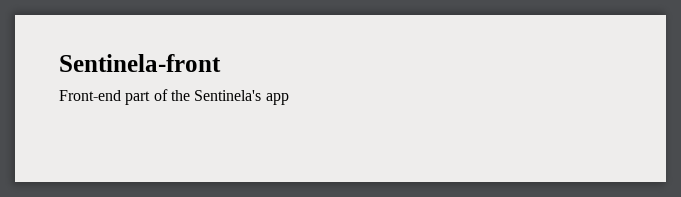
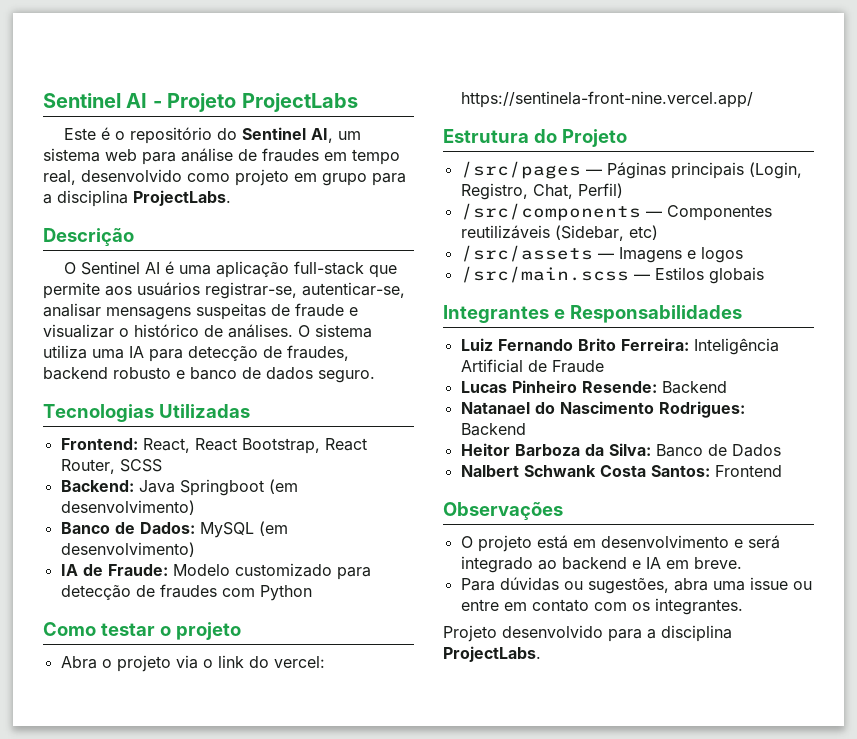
- Sentinela-front
- Front-end part of the Sentinela's app
+ Sentinel AI - Projeto ProjectLabs
+ Este é o repositório do Sentinel AI, um sistema web para análise de fraudes em tempo real, desenvolvido como projeto em grupo para a disciplina ProjectLabs.
+ Descrição
+ O Sentinel AI é uma aplicação full-stack que permite aos usuários registrar-se, autenticar-se, analisar mensagens suspeitas de fraude e visualizar o histórico de análises. O sistema utiliza uma IA para detecção de fraudes, backend robusto e banco de dados seguro.
+ Tecnologias Utilizadas
+ Frontend: React, React Bootstrap, React Router, SCSS
+ Backend: Java Springboot (em desenvolvimento)
+ Banco de Dados: MySQL (em desenvolvimento)
+ IA de Fraude: Modelo customizado para detecção de fraudes com Python
+ Como testar o projeto
+ Abra o projeto via o link do vercel: https://sentinela-front-nine.vercel.app/
+ Estrutura do Projeto
+ /src/pages — Páginas principais (Login, Registro, Chat, Perfil)
+ /src/components — Componentes reutilizáveis (Sidebar, etc)
+ /src/assets — Imagens e logos
+ /src/main.scss — Estilos globais
+ Integrantes e Responsabilidades
+ Luiz Fernando Brito Ferreira: Inteligência Artificial de Fraude
+ Lucas Pinheiro Resende: Backend
+ Natanael do Nascimento Rodrigues: Backend
+ Heitor Barboza da Silva: Banco de Dados
+ Nalbert Schwank Costa Santos: Frontend
+ Observações
+ O projeto está em desenvolvimento e será integrado ao backend e IA em breve.
+ Para dúvidas ou sugestões, abra uma issue ou entre em contato com os integrantes.
+ Projeto desenvolvido para a disciplina ProjectLabs.

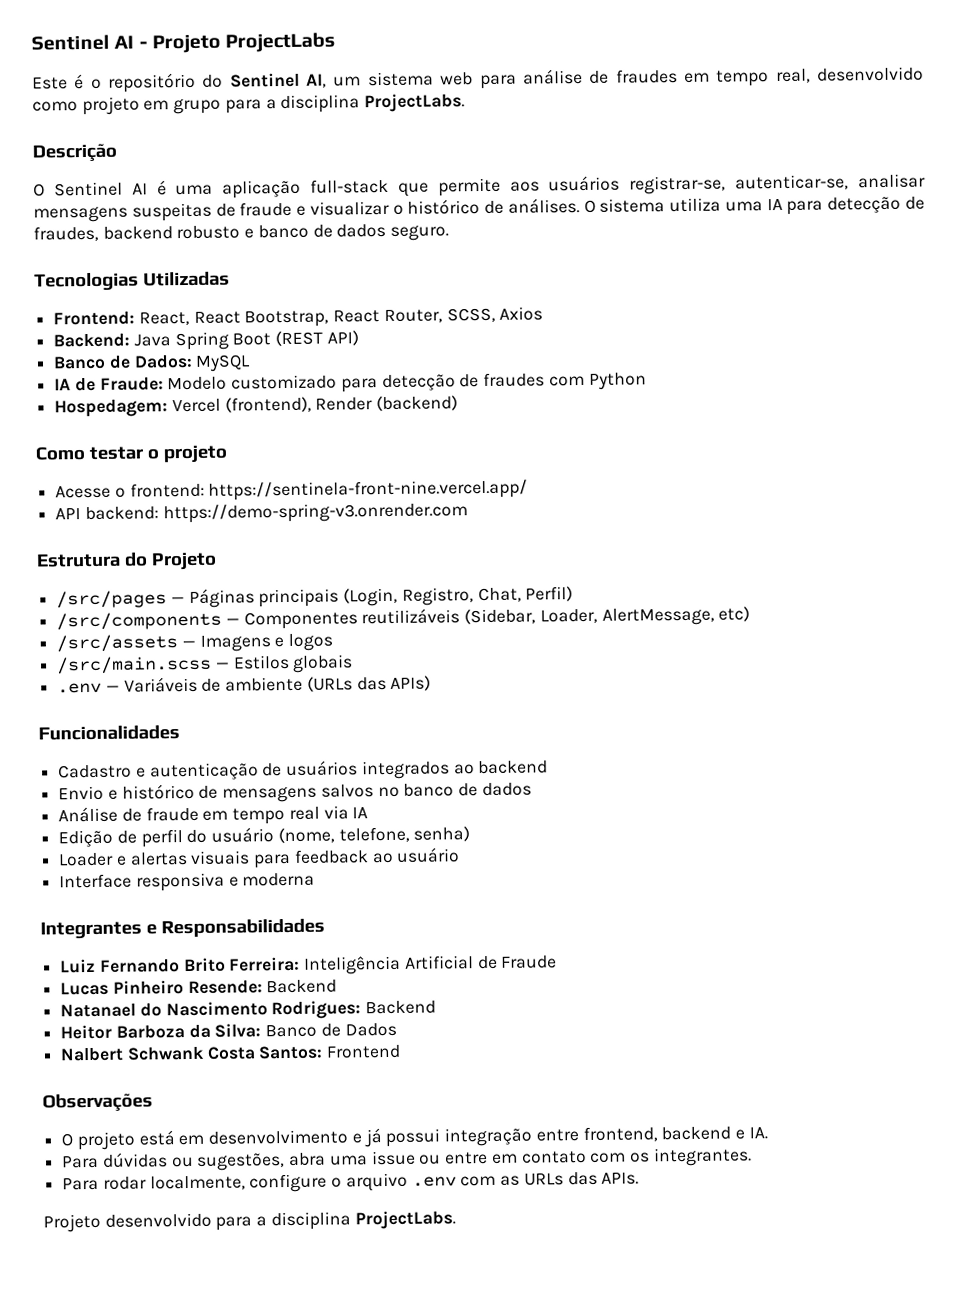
- Frontend: React, React Bootstrap, React Router, SCSS
+ Frontend: React, React Bootstrap, React Router, SCSS, Axios
- Backend: Java Springboot (em desenvolvimento)
+ Backend: Java Spring Boot (REST API)
- Banco de Dados: MySQL (em desenvolvimento)
+ Banco de Dados: MySQL
+ Hospedagem: Vercel (frontend), Render (backend)
- Abra o projeto via o link do vercel: https://sentinela-front-nine.vercel.app/
+ Acesse o frontend: https://sentinela-front-nine.vercel.app/
+ API backend: https://demo-spring-v3.onrender.com
- /src/components — Componentes reutilizáveis (Sidebar, etc)
+ /src/components — Componentes reutilizáveis (Sidebar, Loader, AlertMessage, etc)
+ .env — Variáveis de ambiente (URLs das APIs)
+ Funcionalidades
+ Cadastro e autenticação de usuários integrados ao backend
+ Envio e histórico de mensagens salvos no banco de dados
+ Análise de fraude em tempo real via IA
+ Edição de perfil do usuário (nome, telefone, senha)
+ Loader e alertas visuais para feedback ao usuário
+ Interface responsiva e moderna
- O projeto está em desenvolvimento e será integrado ao backend e IA em breve.
+ O projeto está em desenvolvimento e já possui integração entre frontend, backend e IA.
+ Para rodar localmente, configure o arquivo .env com as URLs das APIs.

